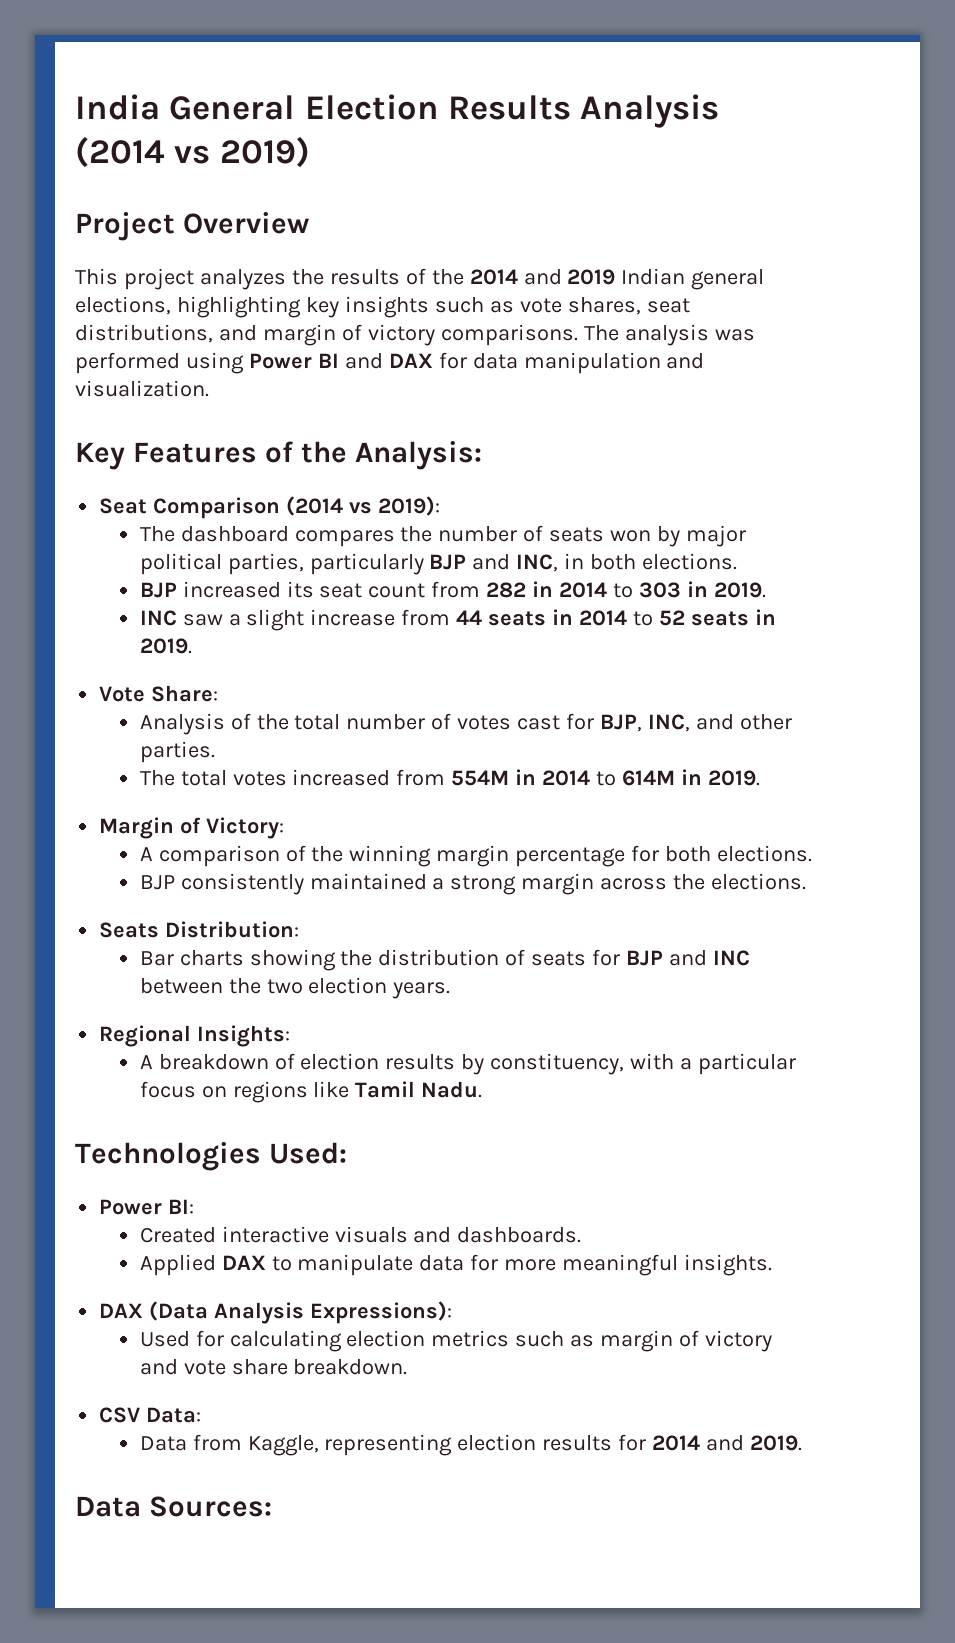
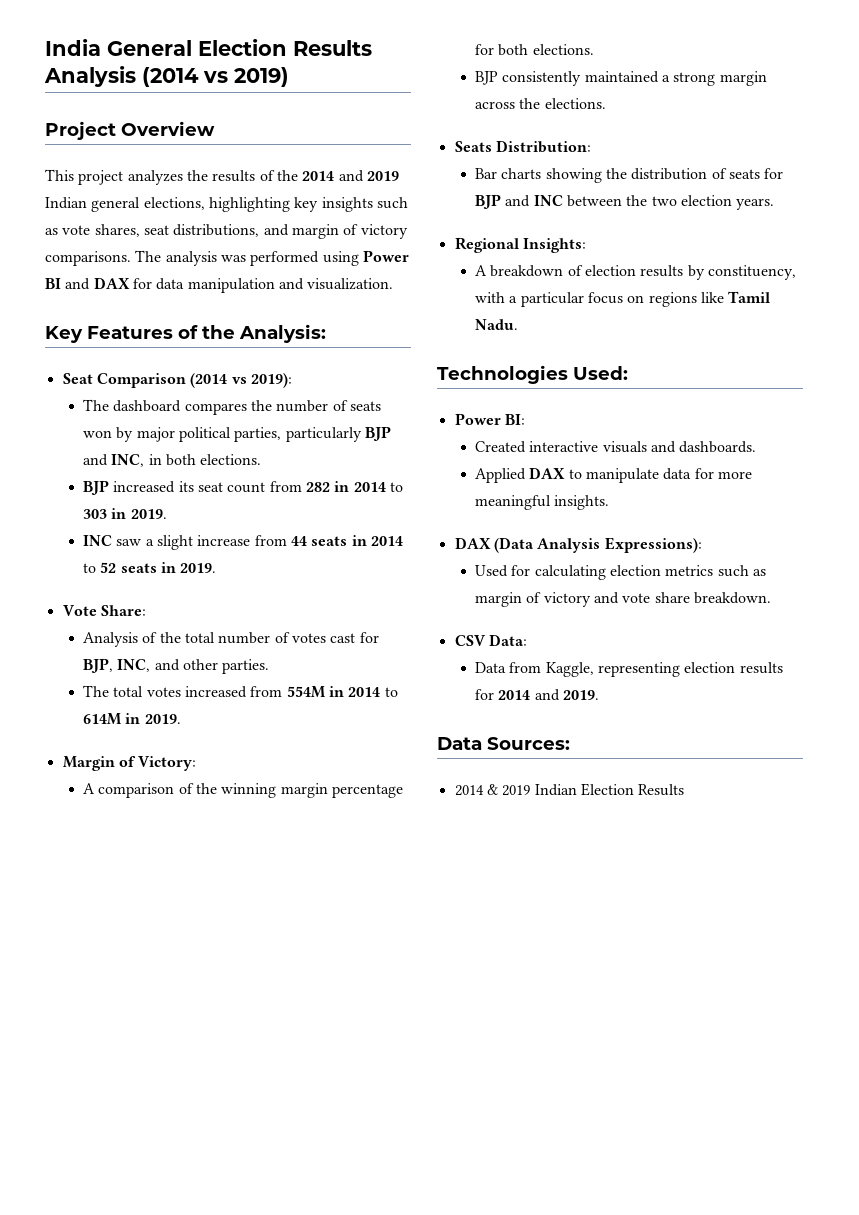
+ 2014 & 2019 Indian Election Results

